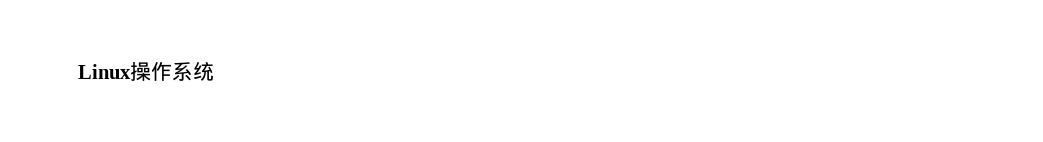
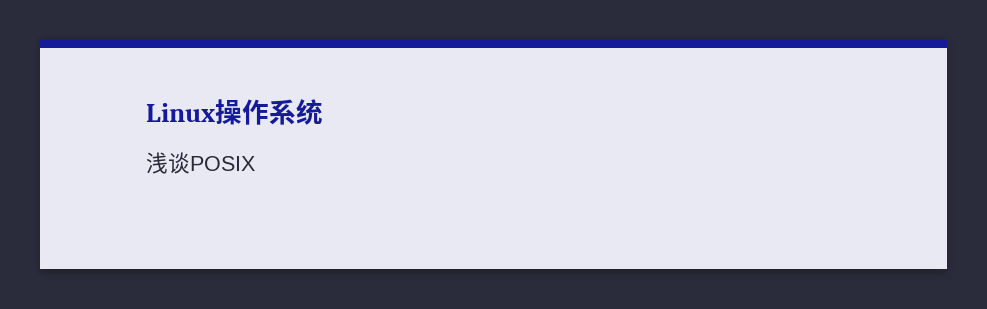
+ 浅谈POSIX

